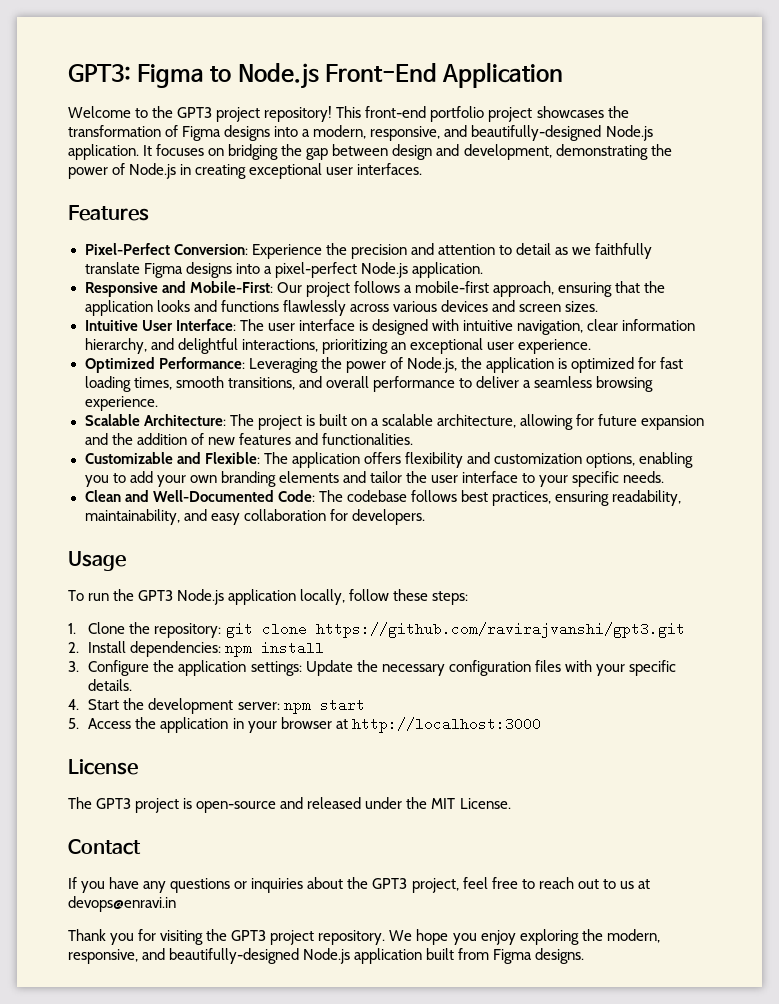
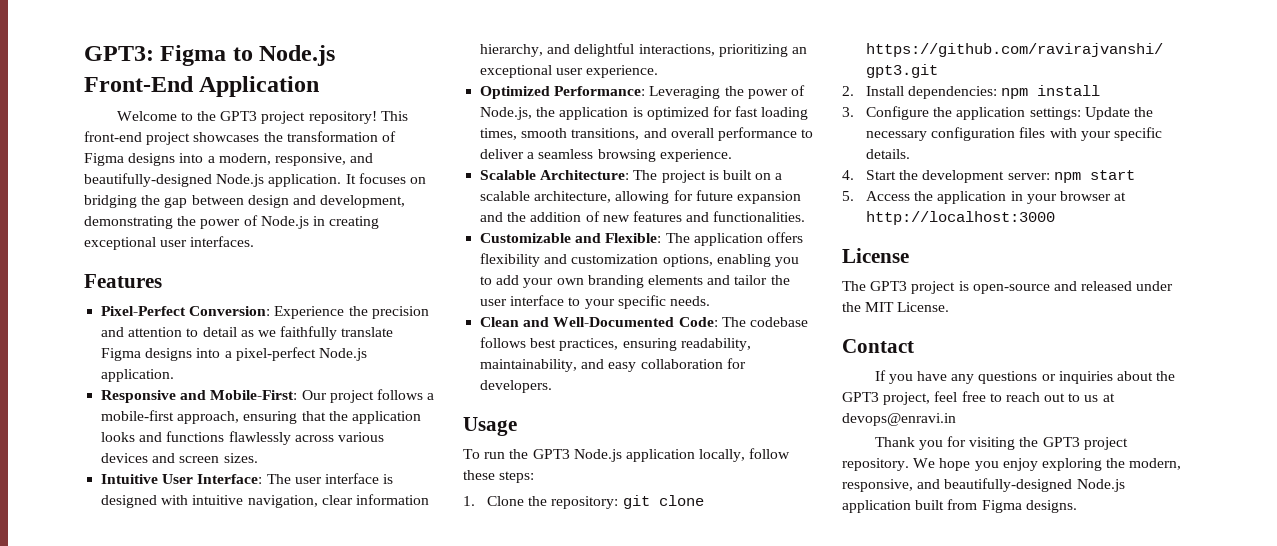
- This front-end portfolio project showcases the transformation of Figma designs into a modern, responsive, and beautifully-designed Node.js application.
+ This front-end project showcases the transformation of Figma designs into a modern, responsive, and beautifully-designed Node.js application.

